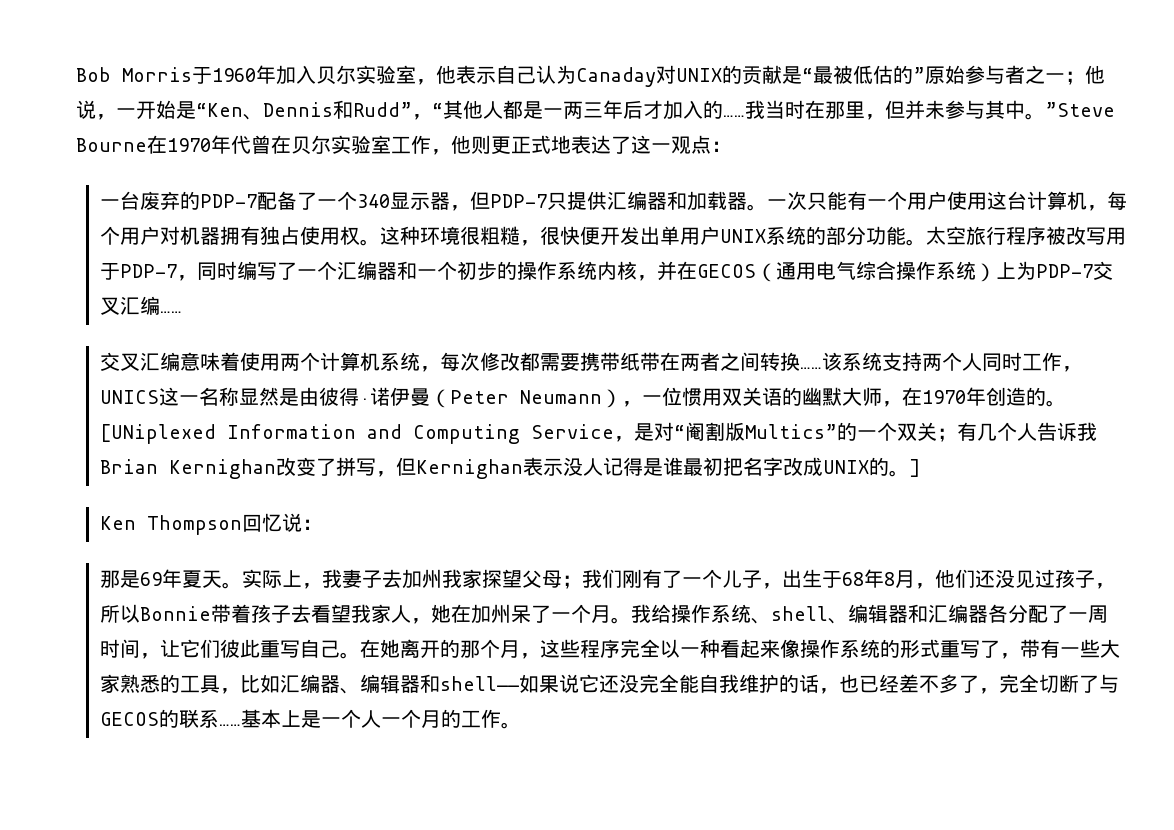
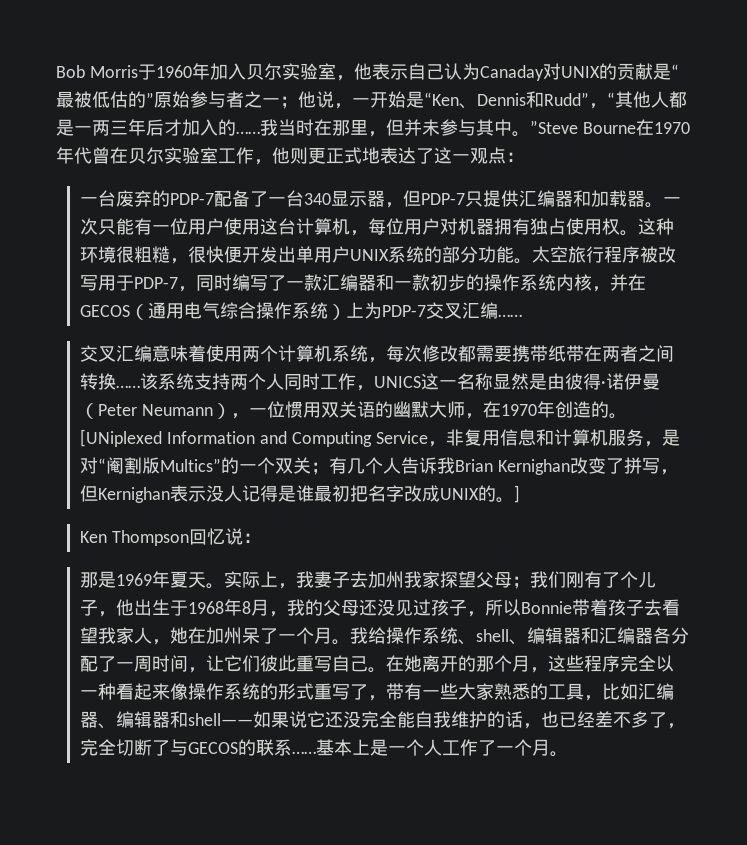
- 一台废弃的PDP-7配备了一个340显示器，但PDP-7只提供汇编器和加载器。
+ 一台废弃的PDP-7配备了一台340显示器，但PDP-7只提供汇编器和加载器。
- 一次只能有一个用户使用这台计算机，每个用户对机器拥有独占使用权。
+ 一次只能有一位用户使用这台计算机，每位用户对机器拥有独占使用权。
- 太空旅行程序被改写用于PDP-7，同时编写了一个汇编器和一个初步的操作系统内核，并在GECOS（通用电气综合操作系统）上为PDP-7交叉汇编……
+ 太空旅行程序被改写用于PDP-7，同时编写了一款汇编器和一款初步的操作系统内核，并在GECOS（通用电气综合操作系统）上为PDP-7交叉汇编……
- [UNiplexed Information and Computing Service，是对“阉割版Multics”的一个双关；有几个人告诉我Brian Kernighan改变了拼写，但Kernighan表示没人记得是谁最初把名字改成UNIX的。]
+ [UNiplexed Information and Computing Service，非复用信息和计算机服务，是对“阉割版Multics”的一个双关；有几个人告诉我Brian Kernighan改变了拼写，但Kernighan表示没人记得是谁最初把名字改成UNIX的。]
- 那是69年夏天。
+ 那是1969年夏天。
- 实际上，我妻子去加州我家探望父母；我们刚有了一个儿子，出生于68年8月，他们还没见过孩子，所以Bonnie带着孩子去看望我家人，她在加州呆了一个月。
+ 实际上，我妻子去加州我家探望父母；我们刚有了个儿子，他出生于1968年8月，我的父母还没见过孩子，所以Bonnie带着孩子去看望我家人，她在加州呆了一个月。
- 基本上是一个人一个月的工作。
+ 基本上是一个人工作了一个月。

